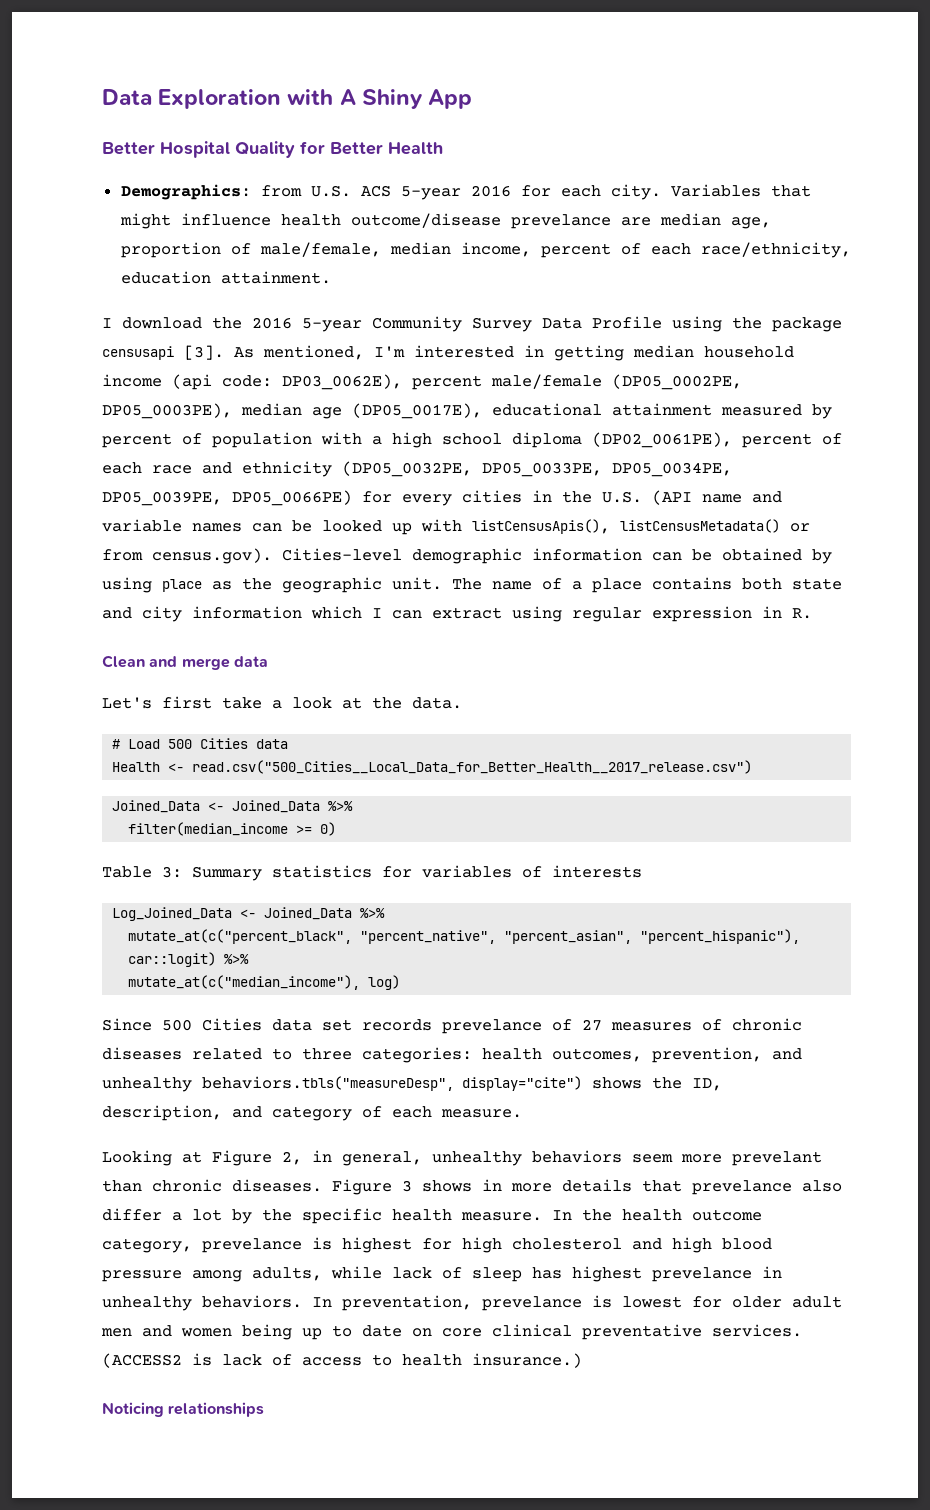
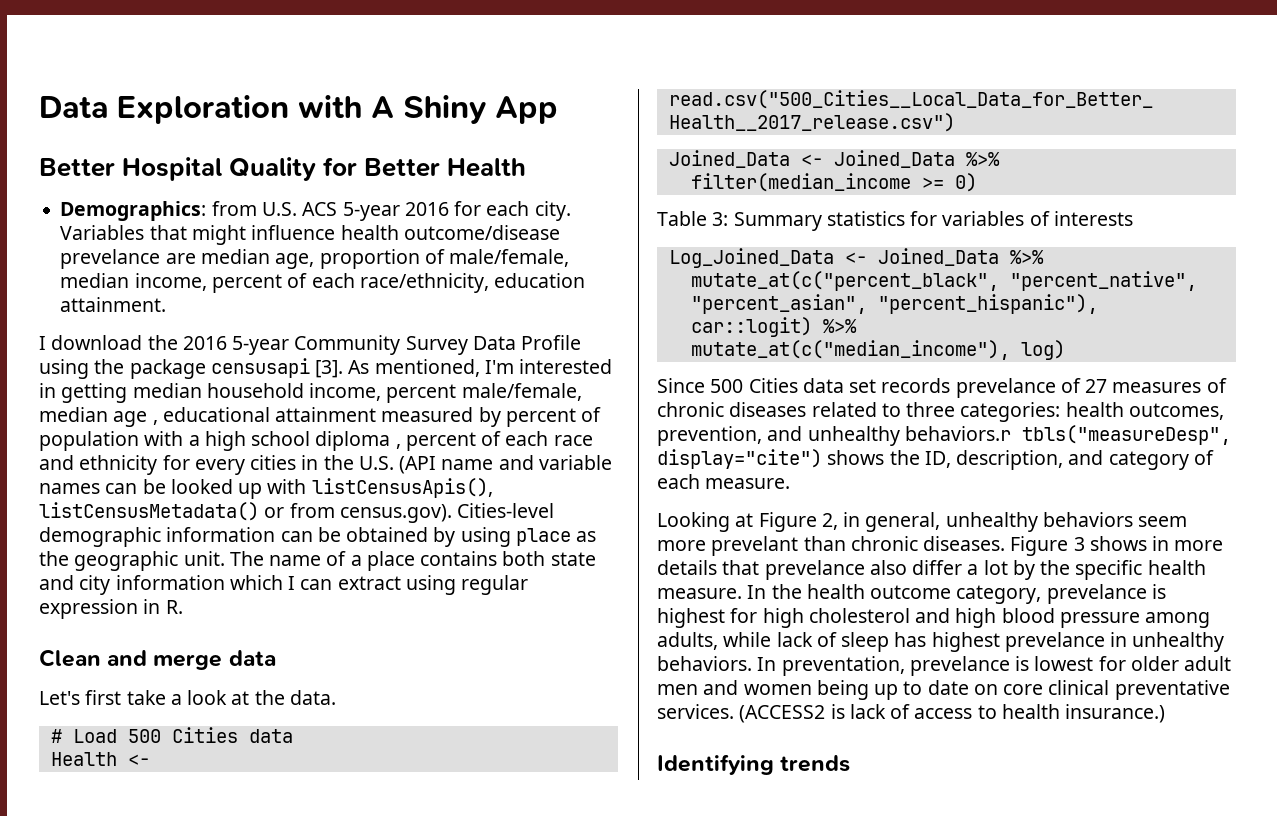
- As mentioned, I'm interested in getting median household income (api code: DP03_0062E), percent male/female (DP05_0002PE, DP05_0003PE), median age (DP05_0017E), educational attainment measured by percent of population with a high school diploma (DP02_0061PE), percent of each race and ethnicity (DP05_0032PE, DP05_0033PE, DP05_0034PE, DP05_0039PE, DP05_0066PE) for every cities in the U.S. (API name and variable names can be looked up with listCensusApis(), listCensusMetadata() or from census.gov). Cities-level demographic information can be obtained by using place as the geographic unit.
+ As mentioned, I'm interested in getting median household income, percent male/female, median age , educational attainment measured by percent of population with a high school diploma , percent of each race and ethnicity for every cities in the U.S. (API name and variable names can be looked up with listCensusApis(), listCensusMetadata() or from census.gov). Cities-level demographic information can be obtained by using place as the geographic unit.
- Since 500 Cities data set records prevelance of 27 measures of chronic diseases related to three categories: health outcomes, prevention, and unhealthy behaviors.tbls("measureDesp", display="cite") shows the ID, description, and category of each measure.
+ Since 500 Cities data set records prevelance of 27 measures of chronic diseases related to three categories: health outcomes, prevention, and unhealthy behaviors.r tbls("measureDesp", display="cite") shows the ID, description, and category of each measure.
- Noticing relationships
+ Identifying trends

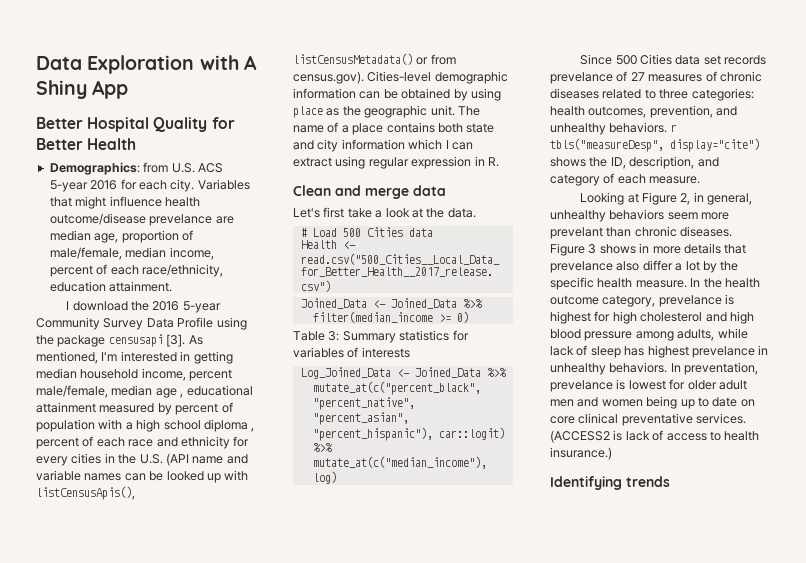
- Since 500 Cities data set records prevelance of 27 measures of chronic diseases related to three categories: health outcomes, prevention, and unhealthy behaviors.r tbls("measureDesp", display="cite") shows the ID, description, and category of each measure.
+ Since 500 Cities data set records prevelance of 27 measures of chronic diseases related to three categories: health outcomes, prevention, and unhealthy behaviors. r tbls("measureDesp", display="cite") shows the ID, description, and category of each measure.

